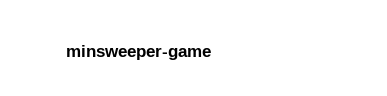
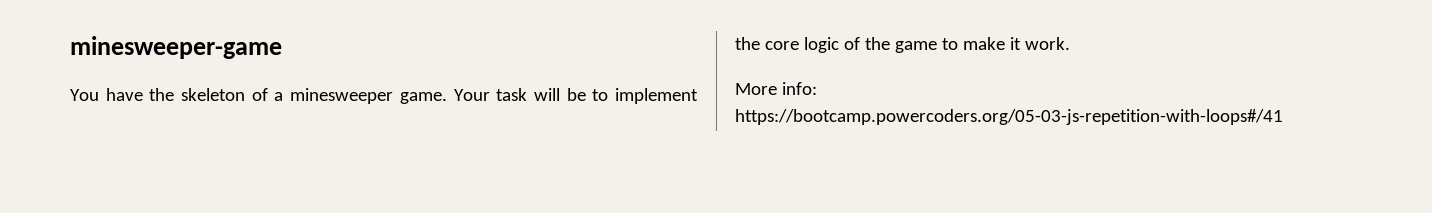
- minsweeper-game
+ minesweeper-game
+ You have the skeleton of a minesweeper game. Your task will be to implement the core logic of the game to make it work.
+ More info: https://bootcamp.powercoders.org/05-03-js-repetition-with-loops#/41

